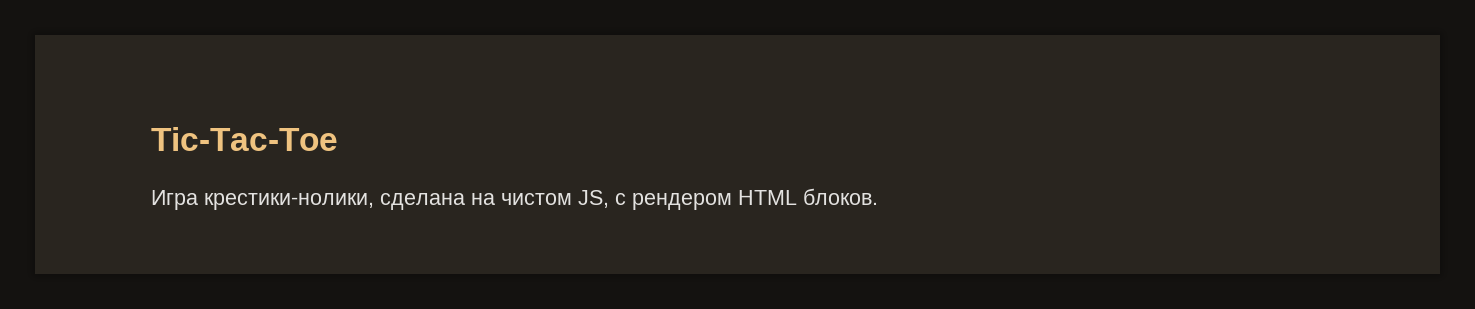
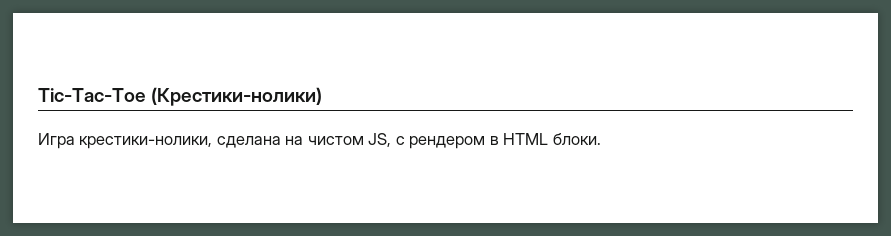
- Tic-Tac-Toe
+ Tic-Tac-Toe (Крестики-нолики)
- Игра крестики-нолики, сделана на чистом JS, с рендером HTML блоков.
+ Игра крестики-нолики, сделана на чистом JS, с рендером в HTML блоки.

